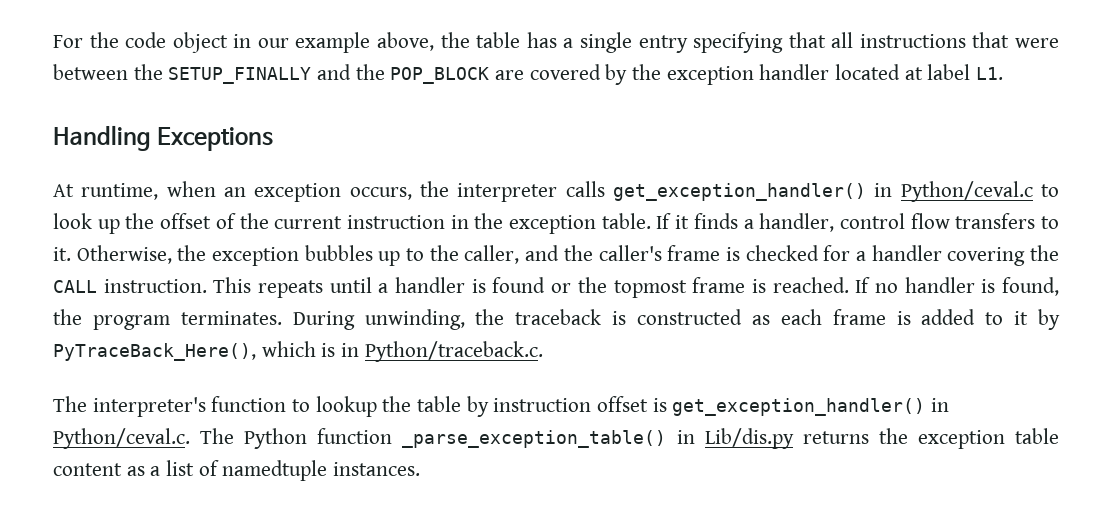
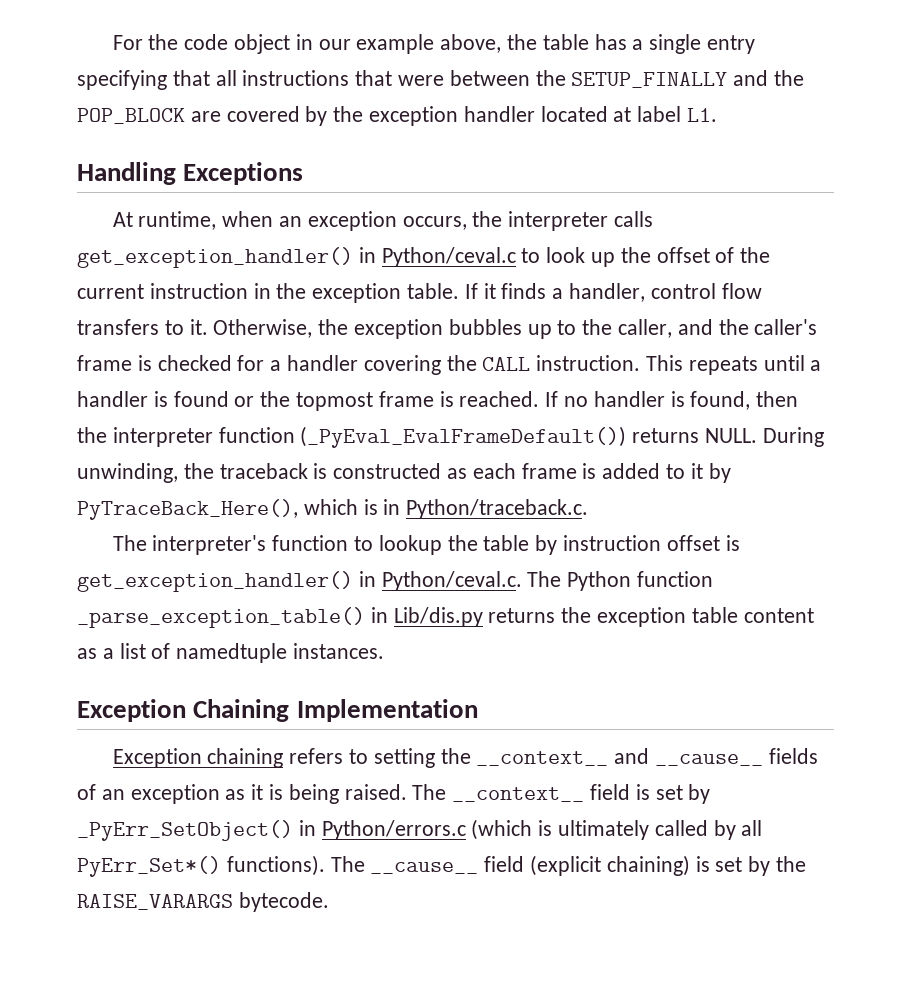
- If no handler is found, the program terminates.
+ If no handler is found, then the interpreter function (_PyEval_EvalFrameDefault()) returns NULL.
+ Exception Chaining Implementation
+ Exception chaining refers to setting the __context__ and __cause__ fields of an exception as it is being raised. The __context__ field is set by _PyErr_SetObject() in Python/errors.c (which is ultimately called by all PyErr_Set*() functions). The __cause__ field (explicit chaining) is set by the RAISE_VARARGS bytecode.

